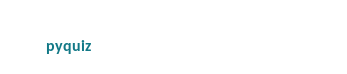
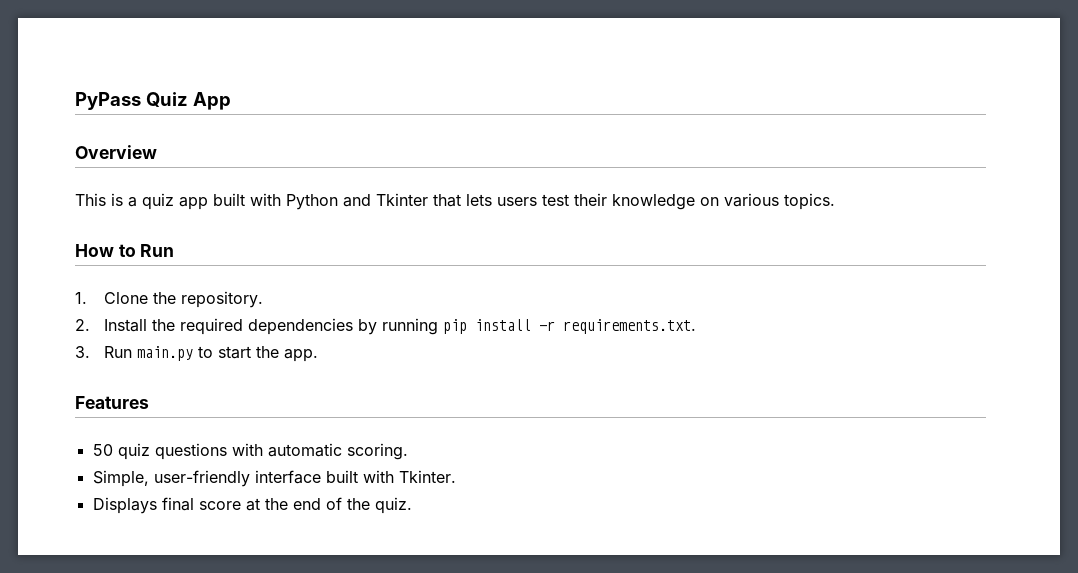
- pyquiz
+ PyPass Quiz App
+ Overview
+ This is a quiz app built with Python and Tkinter that lets users test their knowledge on various topics.
+ How to Run
+ 1. Clone the repository.
+ 2. Install the required dependencies by running pip install -r requirements.txt.
+ 3. Run main.py to start the app.
+ Features
+ 50 quiz questions with automatic scoring.
+ Simple, user-friendly interface built with Tkinter.
+ Displays final score at the end of the quiz.

